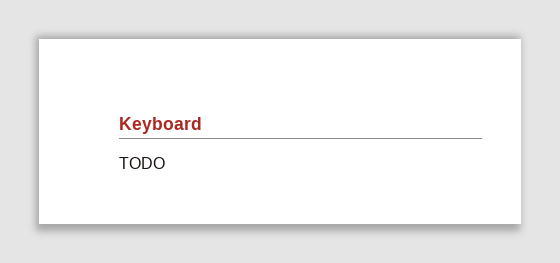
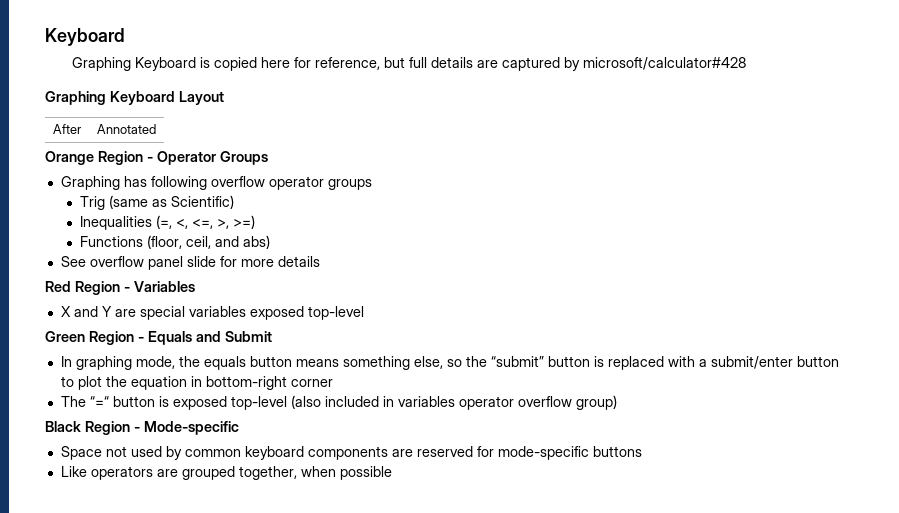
- TODO
+ Graphing Keyboard is copied here for reference, but full details are captured by microsoft/calculator#428
+ Graphing Keyboard Layout
+ After | Annotated
+ Orange Region - Operator Groups
+ Graphing has following overflow operator groups
+ Trig (same as Scientific)
+ Inequalities (=, <, <=, >, >=)
+ Functions (floor, ceil, and abs)
+ See overflow panel slide for more details
+ Red Region - Variables
+ X and Y are special variables exposed top-level
+ Green Region - Equals and Submit
+ In graphing mode, the equals button means something else, so the “submit” button is replaced with a submit/enter button to plot the equation in bottom-right corner
+ The “=“ button is exposed top-level (also included in variables operator overflow group)
+ Black Region - Mode-specific
+ Space not used by common keyboard components are reserved for mode-specific buttons
+ Like operators are grouped together, when possible

